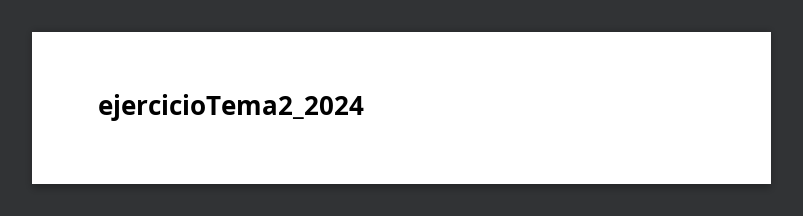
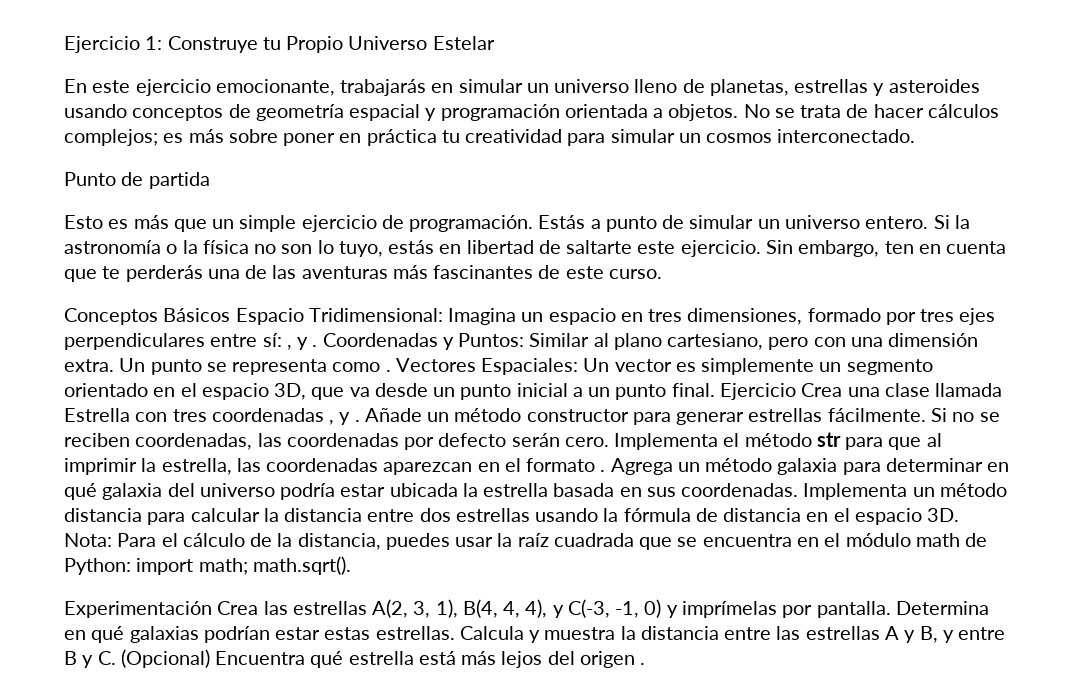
- ejercicioTema2_2024
+ Ejercicio 1: Construye tu Propio Universo Estelar
+ En este ejercicio emocionante, trabajarás en simular un universo lleno de planetas, estrellas y asteroides usando conceptos de geometría espacial y programación orientada a objetos. No se trata de hacer cálculos complejos; es más sobre poner en práctica tu creatividad para simular un cosmos interconectado.
+ Punto de partida
+ Esto es más que un simple ejercicio de programación. Estás a punto de simular un universo entero. Si la astronomía o la física no son lo tuyo, estás en libertad de saltarte este ejercicio. Sin embargo, ten en cuenta que te perderás una de las aventuras más fascinantes de este curso.
+ Conceptos Básicos Espacio Tridimensional: Imagina un espacio en tres dimensiones, formado por tres ejes perpendiculares entre sí: , y . Coordenadas y Puntos: Similar al plano cartesiano, pero con una dimensión extra. Un punto se representa como . Vectores Espaciales: Un vector es simplemente un segmento orientado en el espacio 3D, que va desde un punto inicial a un punto final. Ejercicio Crea una clase llamada Estrella con tres coordenadas , y . Añade un método constructor para generar estrellas fácilmente. Si no se reciben coordenadas, las coordenadas por defecto serán cero. Implementa el método str para que al imprimir la estrella, las coordenadas aparezcan en el formato . Agrega un método galaxia para determinar en qué galaxia del universo podría estar ubicada la estrella basada en sus coordenadas. Implementa un método distancia para calcular la distancia entre dos estrellas usando la fórmula de distancia en el espacio 3D. Nota: Para el cálculo de la distancia, puedes usar la raíz cuadrada que se encuentra en el módulo math de Python: import math; math.sqrt().
+ Experimentación Crea las estrellas A(2, 3, 1), B(4, 4, 4), y C(-3, -1, 0) y imprímelas por pantalla. Determina en qué galaxias podrían estar estas estrellas. Calcula y muestra la distancia entre las estrellas A y B, y entre B y C. (Opcional) Encuentra qué estrella está más lejos del origen .

